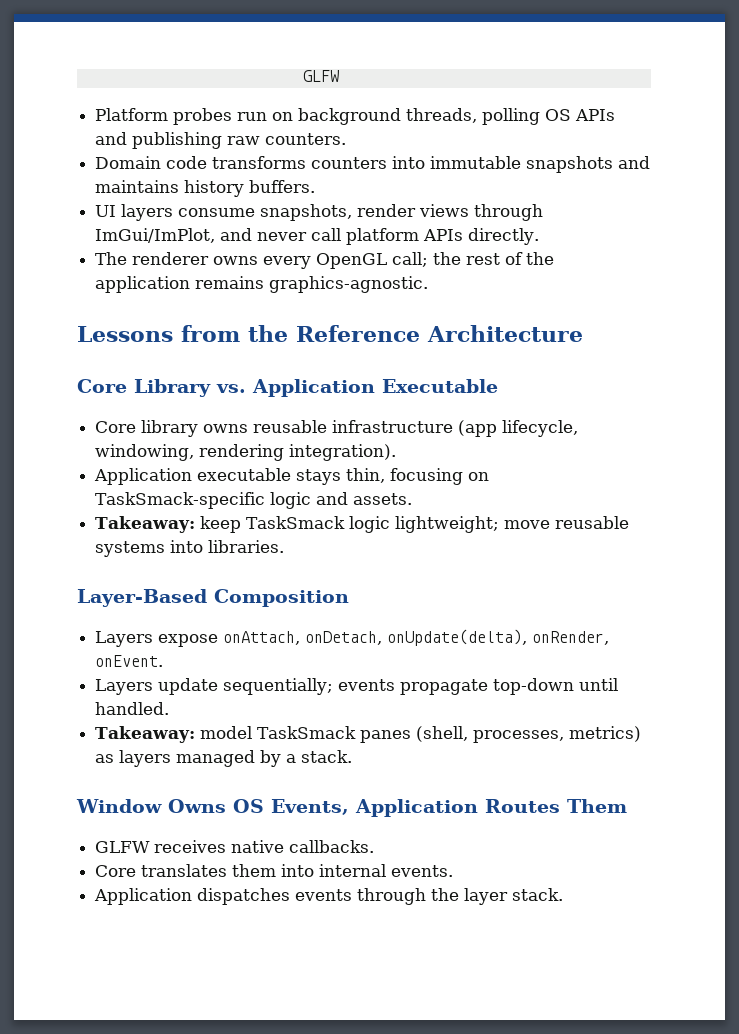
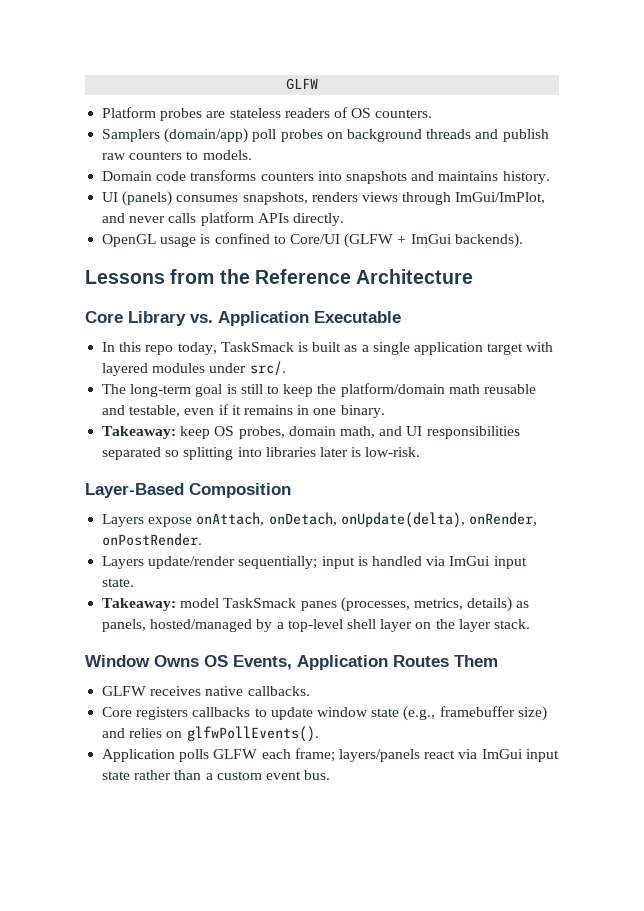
- Platform probes run on background threads, polling OS APIs and publishing raw counters.
+ Platform probes are stateless readers of OS counters.
+ Samplers (domain/app) poll probes on background threads and publish raw counters to models.
- Domain code transforms counters into immutable snapshots and maintains history buffers.
- UI layers consume snapshots, render views through ImGui/ImPlot, and never call platform APIs directly.
+ Domain code transforms counters into snapshots and maintains history.
+ UI (panels) consumes snapshots, renders views through ImGui/ImPlot, and never calls platform APIs directly.
- The renderer owns every OpenGL call; the rest of the application remains graphics-agnostic.
+ OpenGL usage is confined to Core/UI (GLFW + ImGui backends).
- Core library owns reusable infrastructure (app lifecycle, windowing, rendering integration).
- Application executable stays thin, focusing on TaskSmack-specific logic and assets.
- Takeaway: keep TaskSmack logic lightweight; move reusable systems into libraries.
+ In this repo today, TaskSmack is built as a single application target with layered modules under src/.
+ The long-term goal is still to keep the platform/domain math reusable and testable, even if it remains in one binary.
+ Takeaway: keep OS probes, domain math, and UI responsibilities separated so splitting into libraries later is low-risk.
- Layers expose onAttach, onDetach, onUpdate(delta), onRender, onEvent.
- Layers update sequentially; events propagate top-down until handled.
- Takeaway: model TaskSmack panes (shell, processes, metrics) as layers managed by a stack.
+ Layers expose onAttach, onDetach, onUpdate(delta), onRender, onPostRender.
+ Layers update/render sequentially; input is handled via ImGui input state.
+ Takeaway: model TaskSmack panes (processes, metrics, details) as panels, hosted/managed by a top-level shell layer on the layer stack.
- Core translates them into internal events.
- Application dispatches events through the layer stack.
+ Core registers callbacks to update window state (e.g., framebuffer size) and relies on glfwPollEvents().
+ Application polls GLFW each frame; layers/panels react via ImGui input state rather than a custom event bus.

